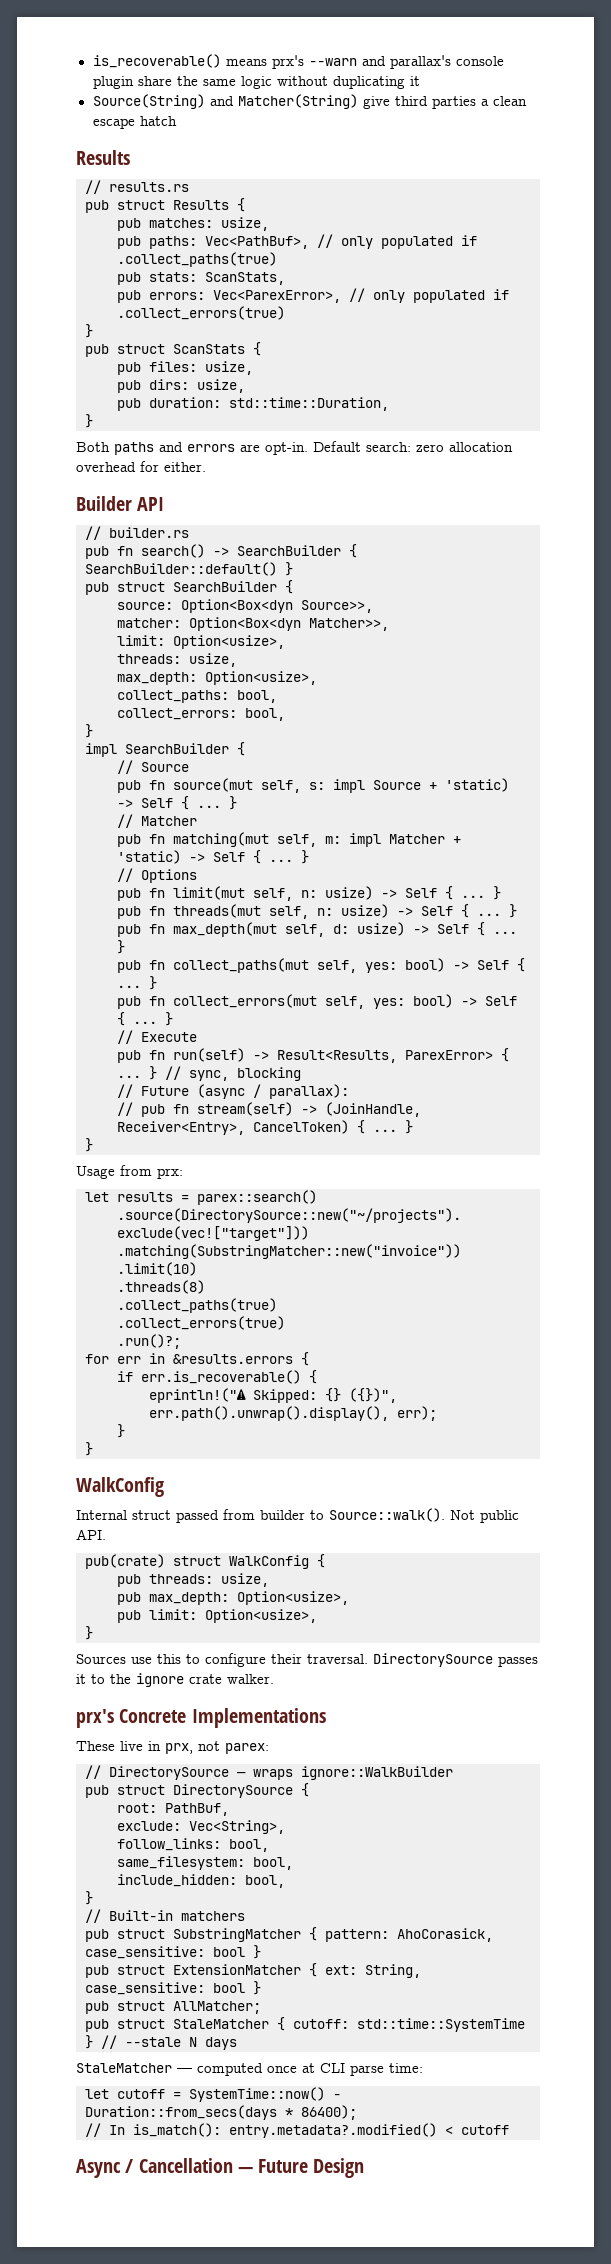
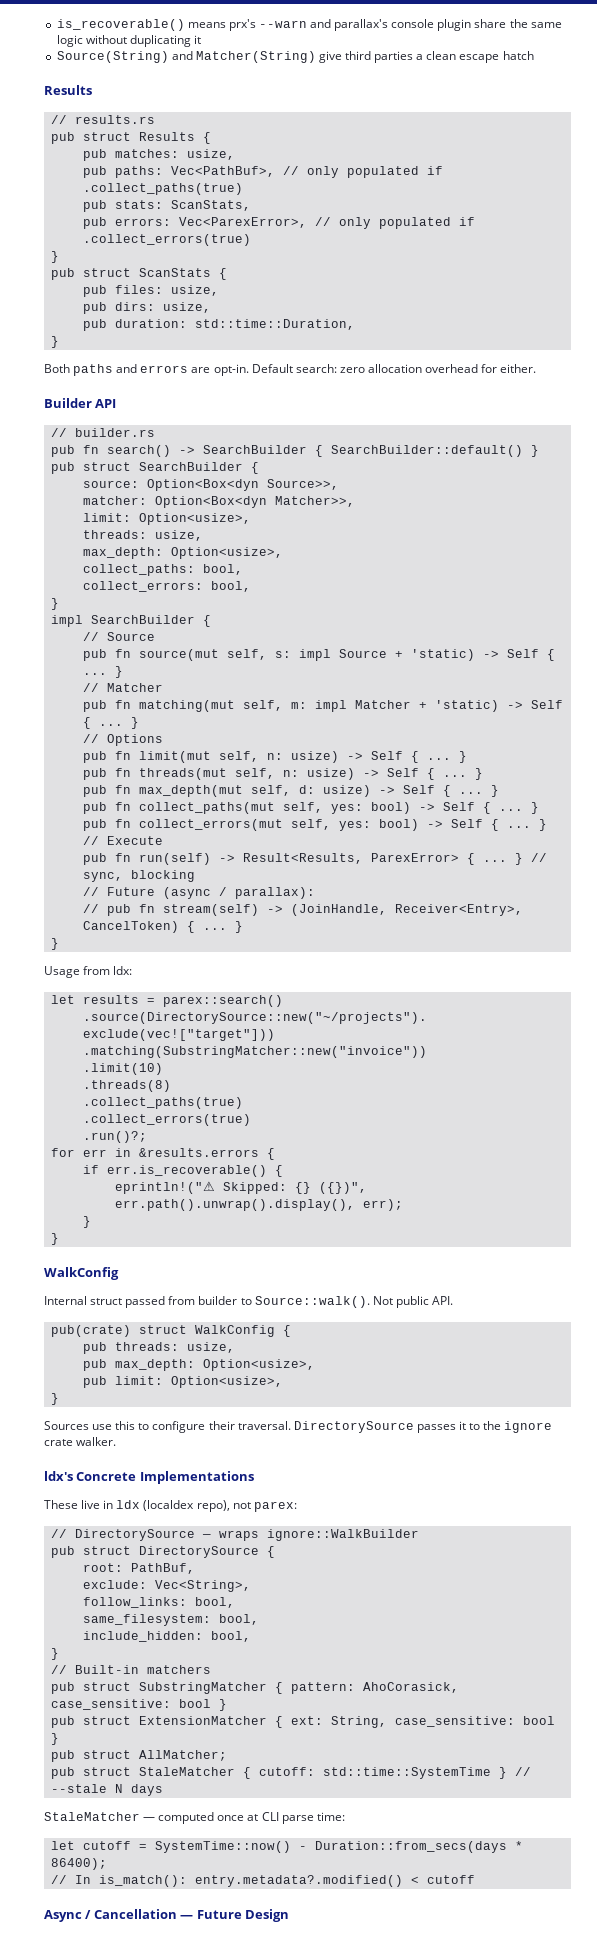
- Usage from prx:
+ Usage from ldx:
- prx's Concrete Implementations
+ ldx's Concrete Implementations
- These live in prx, not parex:
+ These live in ldx (localdex repo), not parex:

